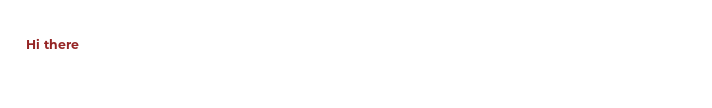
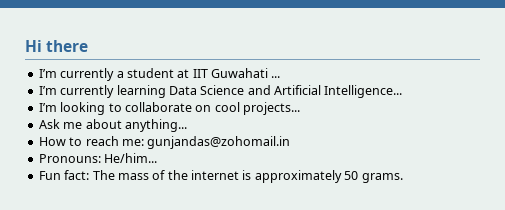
+ I’m currently a student at IIT Guwahati ...
+ I’m currently learning Data Science and Artificial Intelligence...
+ I’m looking to collaborate on cool projects...
+ Ask me about anything...
+ How to reach me: gunjandas@zohomail.in
+ Pronouns: He/him...
+ Fun fact: The mass of the internet is approximately 50 grams.

